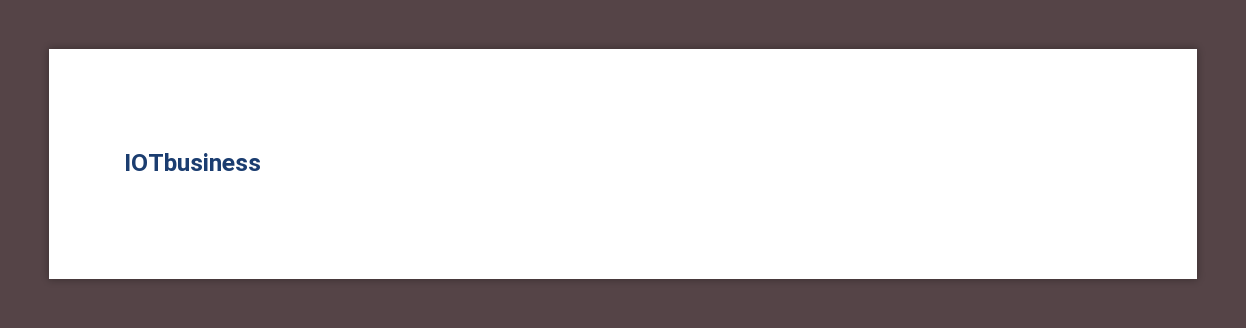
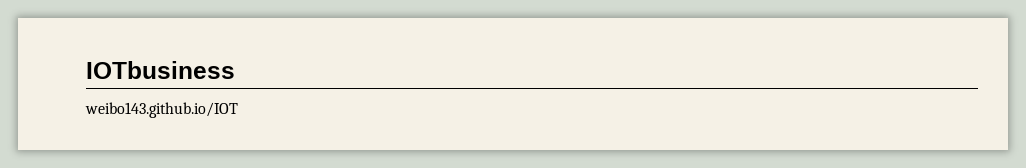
+ weibo143.github.io/IOT

